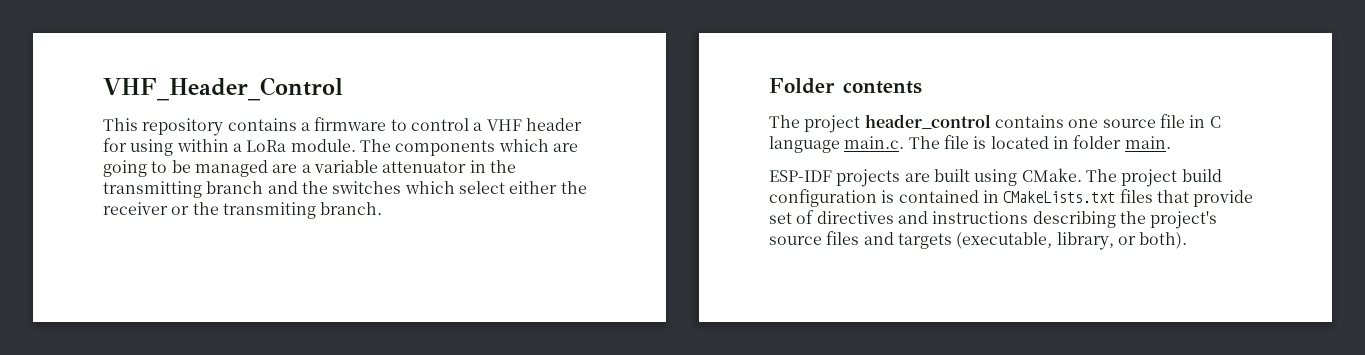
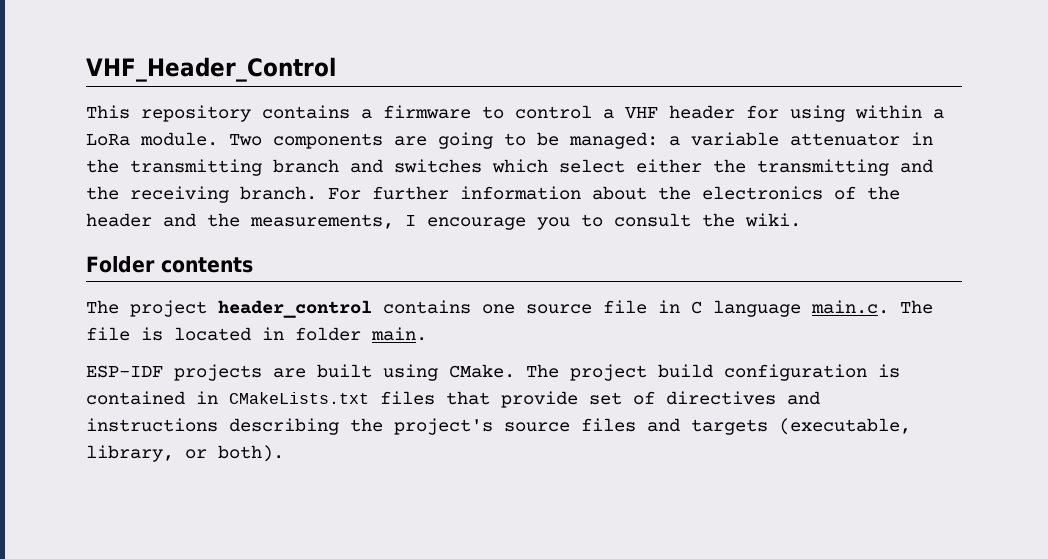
- The components which are going to be managed are a variable attenuator in the transmitting branch and the switches which select either the receiver or the transmiting branch.
+ Two components are going to be managed: a variable attenuator in the transmitting branch and switches which select either the transmitting and the receiving branch. For further information about the electronics of the header and the measurements, I encourage you to consult the wiki.

